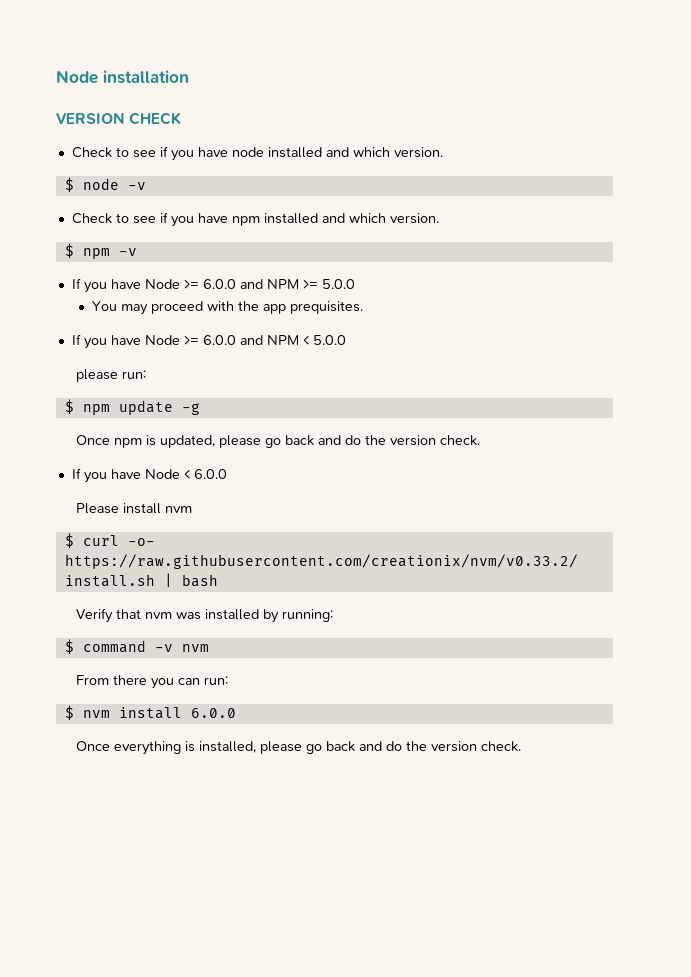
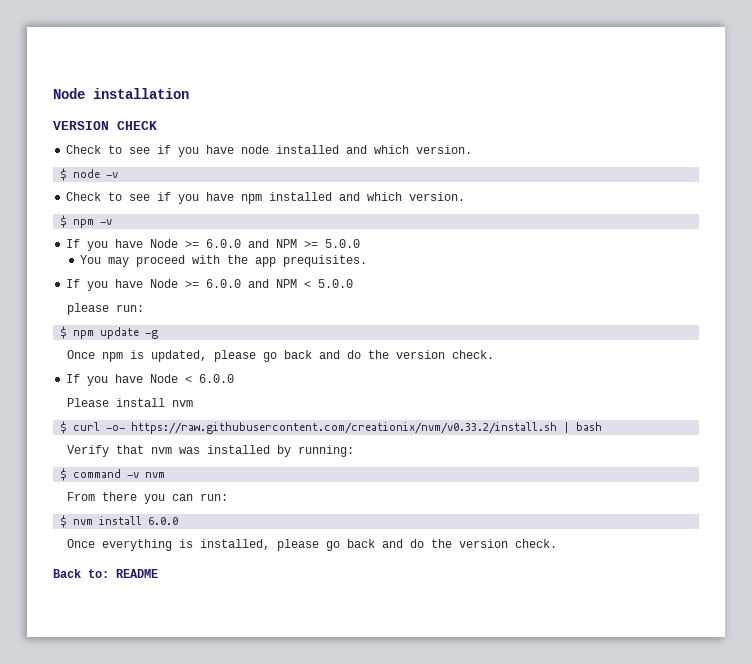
+ Back to: README

